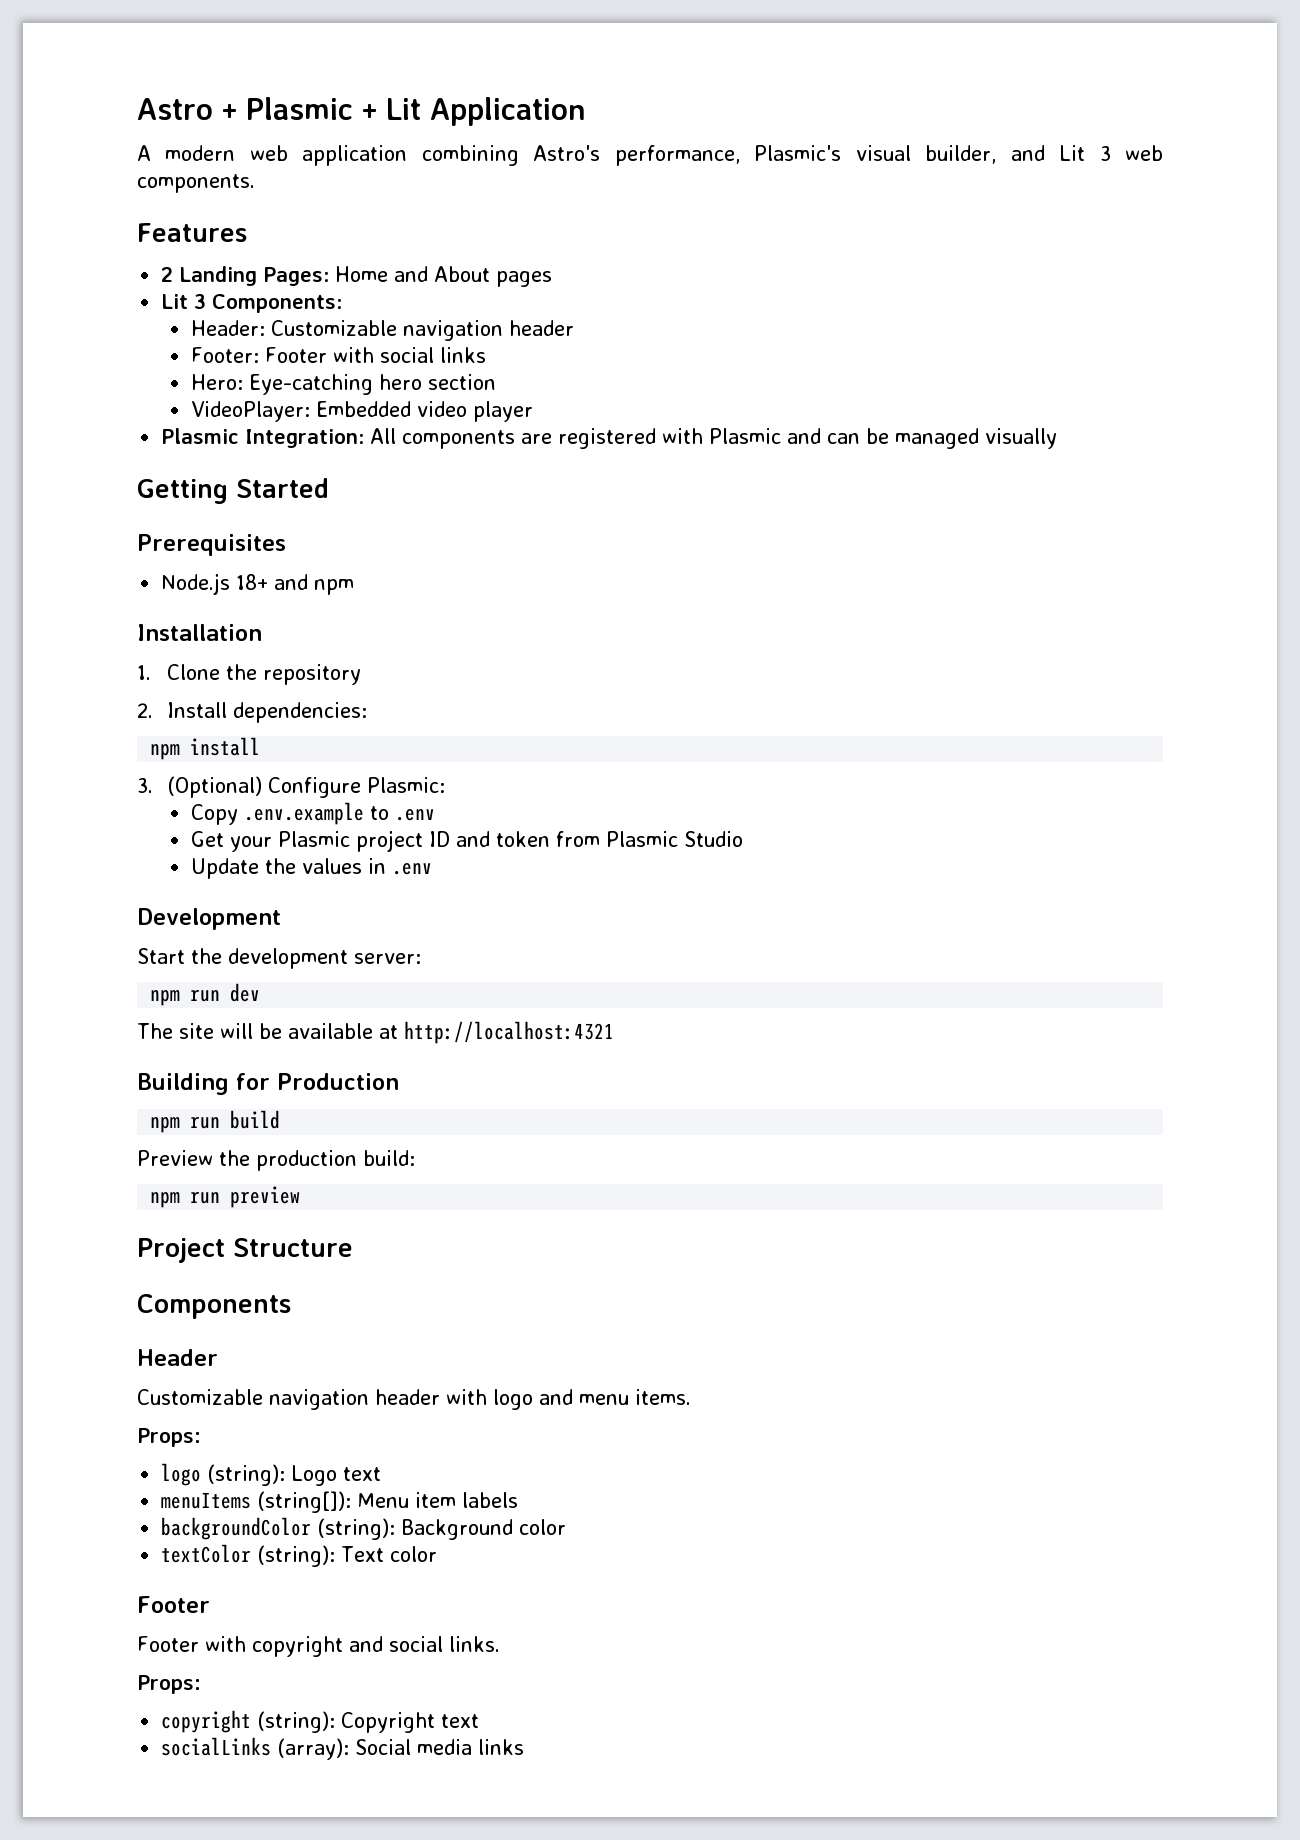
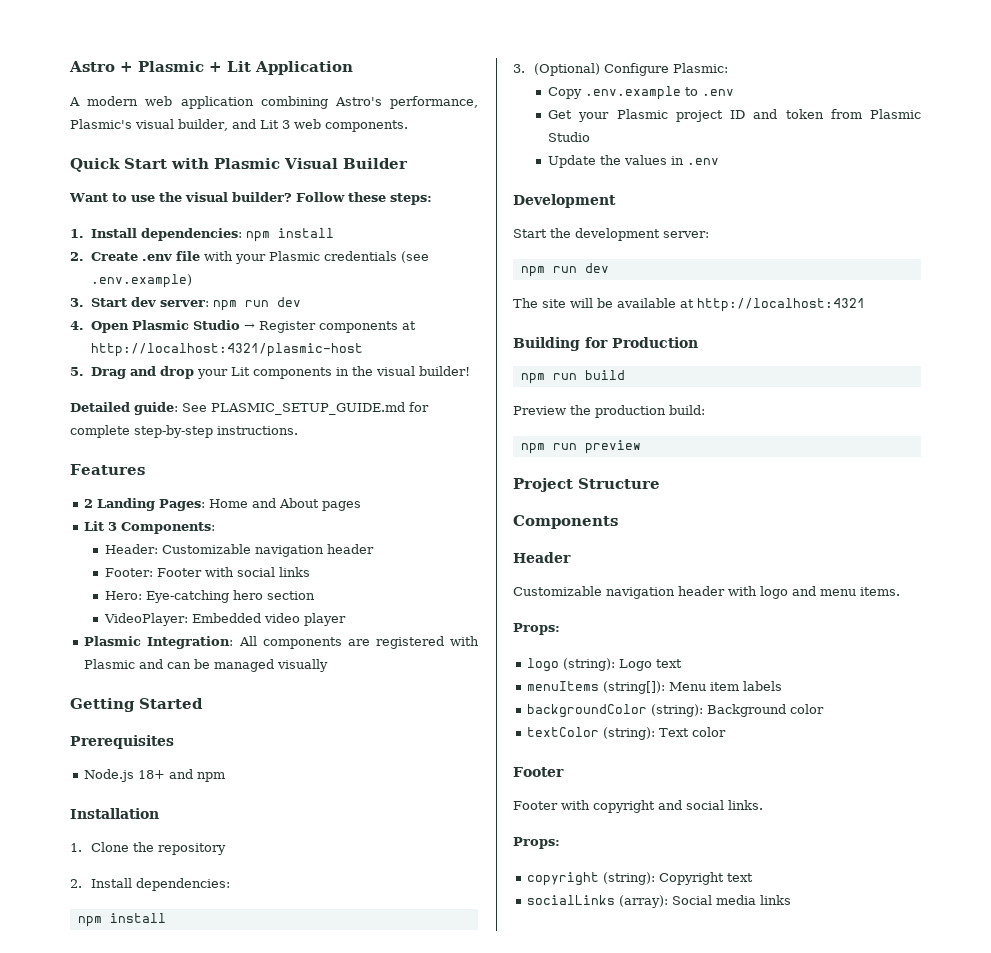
+ Quick Start with Plasmic Visual Builder
+ Want to use the visual builder? Follow these steps:
+ 1. Install dependencies: npm install
+ 2. Create .env file with your Plasmic credentials (see .env.example)
+ 3. Start dev server: npm run dev
+ 4. Open Plasmic Studio → Register components at http://localhost:4321/plasmic-host
+ 5. Drag and drop your Lit components in the visual builder!
+ Detailed guide: See PLASMIC_SETUP_GUIDE.md for complete step-by-step instructions.

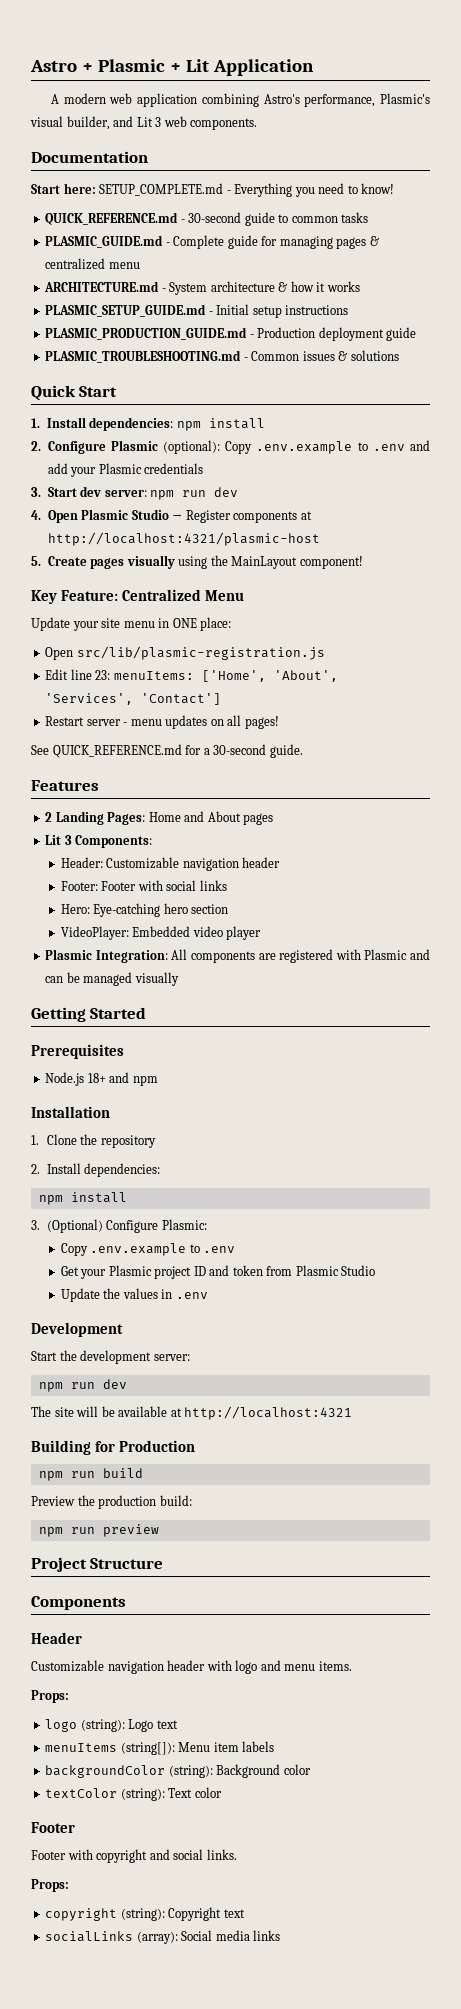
- Quick Start with Plasmic Visual Builder
- Want to use the visual builder? Follow these steps:
+ Documentation
+ Start here: SETUP_COMPLETE.md - Everything you need to know!
+ QUICK_REFERENCE.md - 30-second guide to common tasks
+ PLASMIC_GUIDE.md - Complete guide for managing pages & centralized menu
+ ARCHITECTURE.md - System architecture & how it works
+ PLASMIC_SETUP_GUIDE.md - Initial setup instructions
+ PLASMIC_PRODUCTION_GUIDE.md - Production deployment guide
+ PLASMIC_TROUBLESHOOTING.md - Common issues & solutions
+ Quick Start
- 2. Create .env file with your Plasmic credentials (see .env.example)
+ 2. Configure Plasmic (optional): Copy .env.example to .env and add your Plasmic credentials
- 5. Drag and drop your Lit components in the visual builder!
- Detailed guide: See PLASMIC_SETUP_GUIDE.md for complete step-by-step instructions.
+ 5. Create pages visually using the MainLayout component!
+ Key Feature: Centralized Menu
+ Update your site menu in ONE place:
+ Open src/lib/plasmic-registration.js
+ Edit line 23: menuItems: ['Home', 'About', 'Services', 'Contact']
+ Restart server - menu updates on all pages!
+ See QUICK_REFERENCE.md for a 30-second guide.

